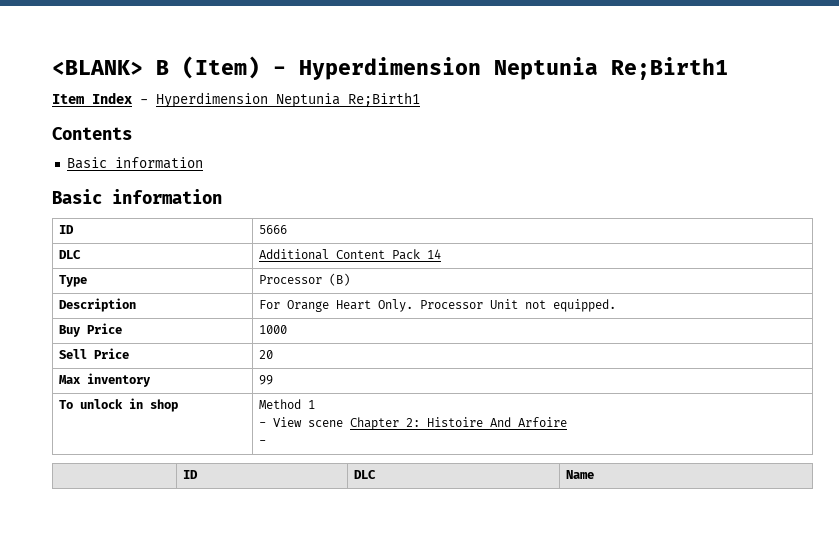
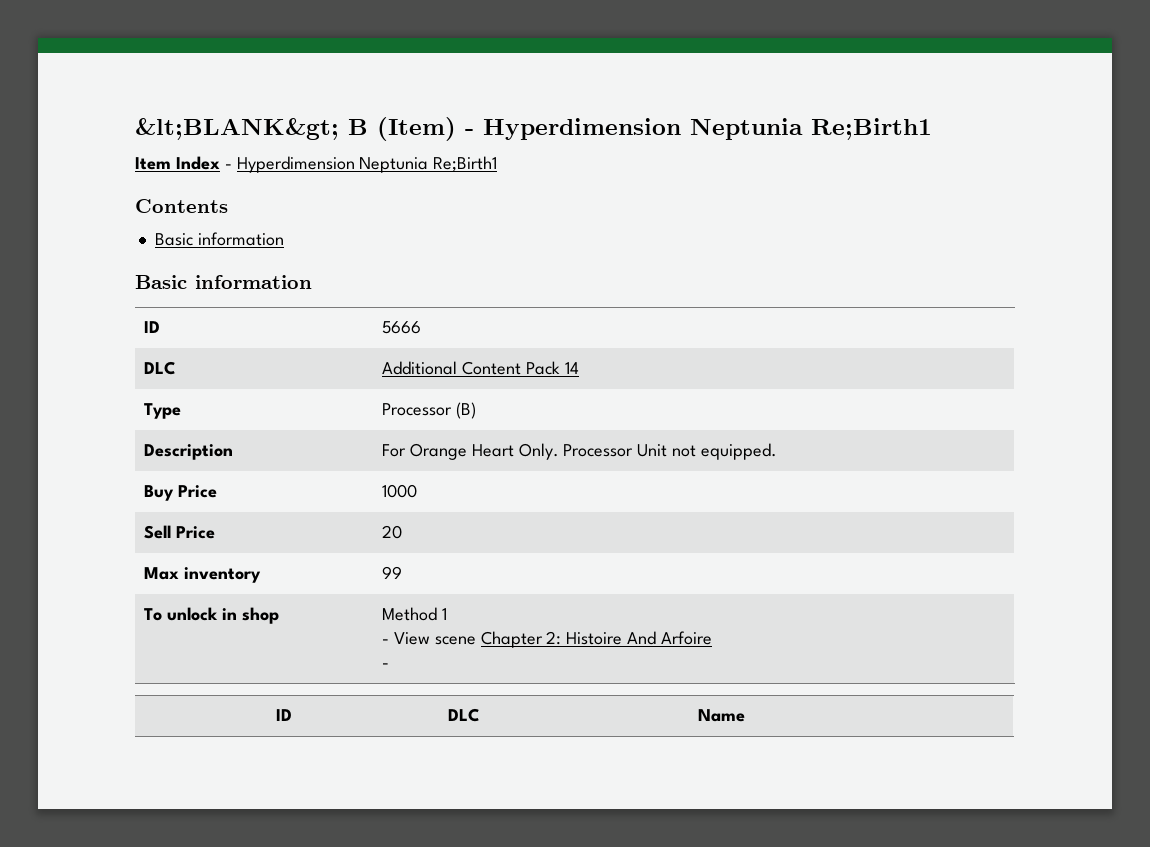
- <BLANK> B (Item) - Hyperdimension Neptunia Re;Birth1
+ &lt;BLANK&gt; B (Item) - Hyperdimension Neptunia Re;Birth1

